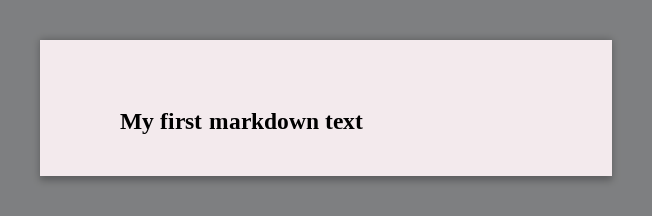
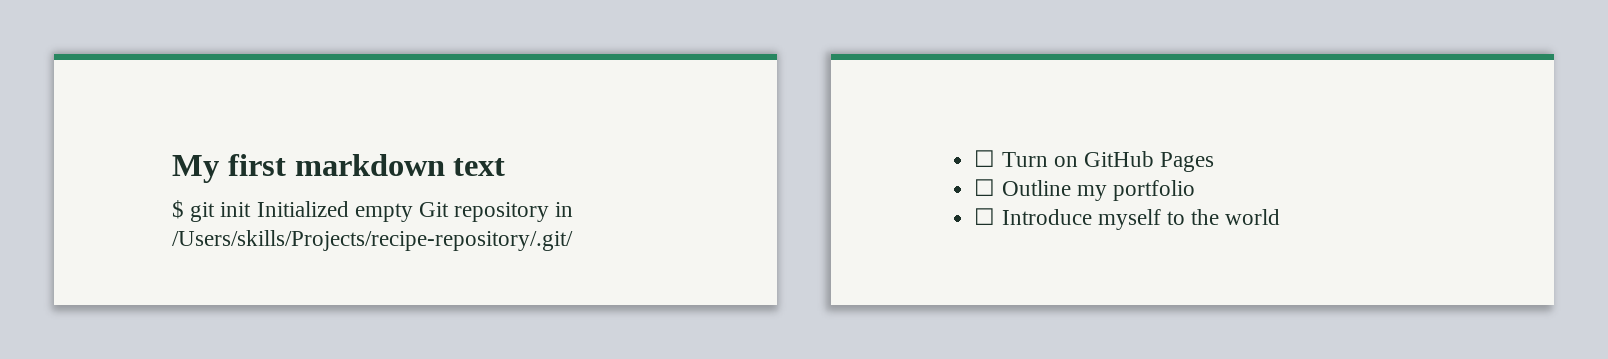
+ $ git init Initialized empty Git repository in /Users/skills/Projects/recipe-repository/.git/
+ ☐ Turn on GitHub Pages
+ ☐ Outline my portfolio
+ ☐ Introduce myself to the world

